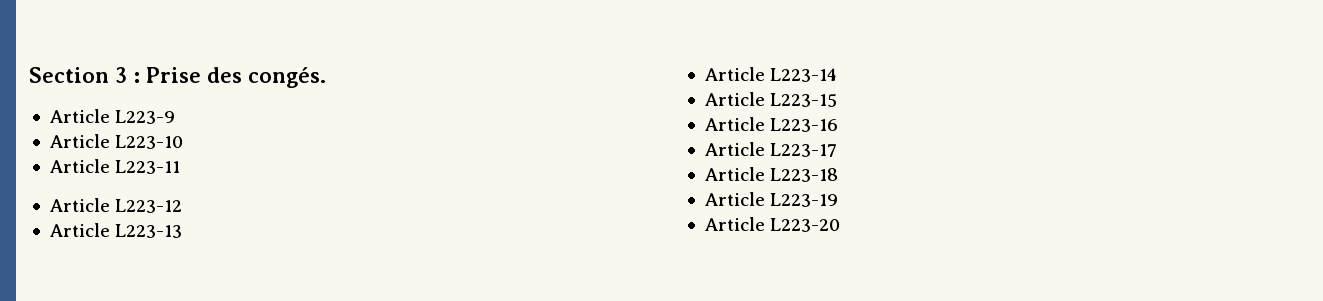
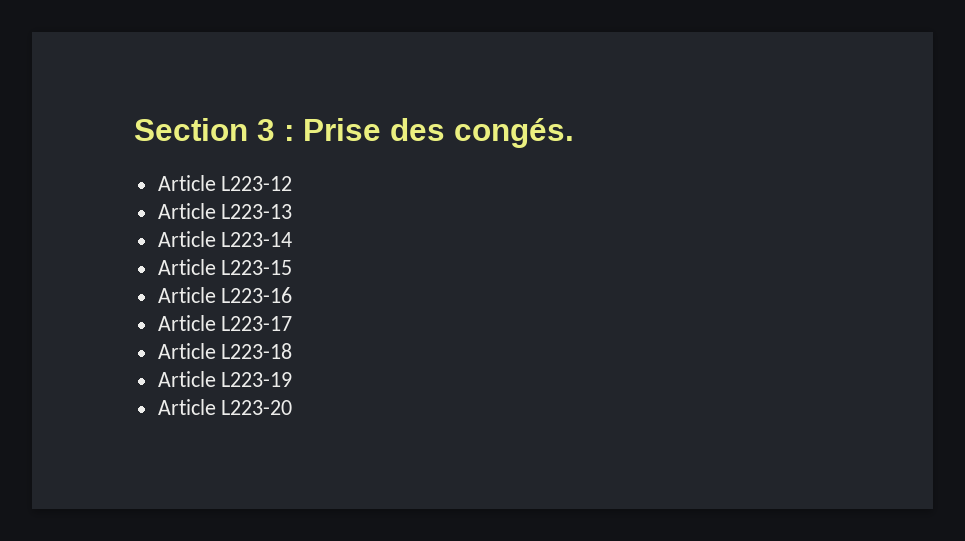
- Article L223-9
- Article L223-10
- Article L223-11

